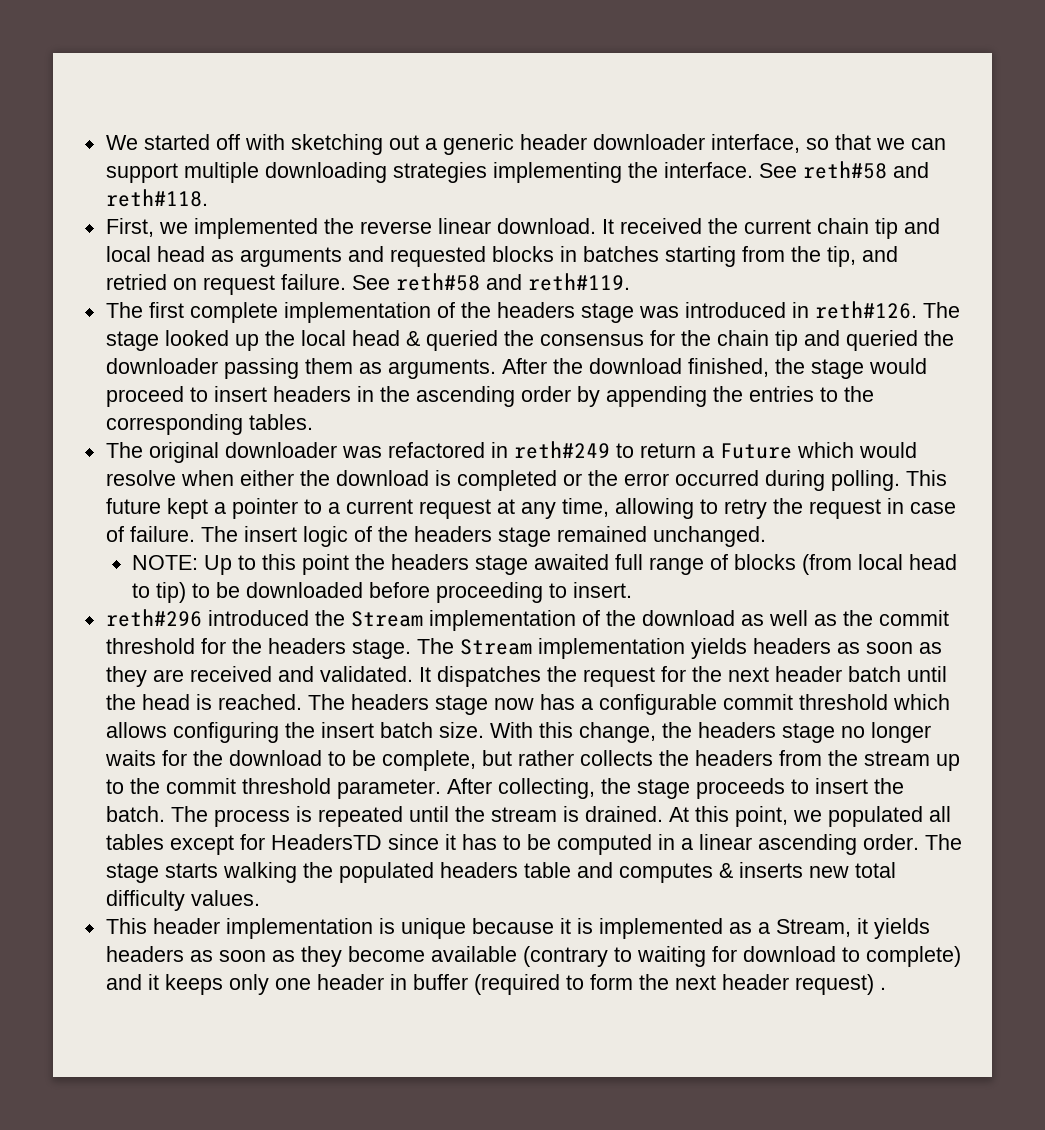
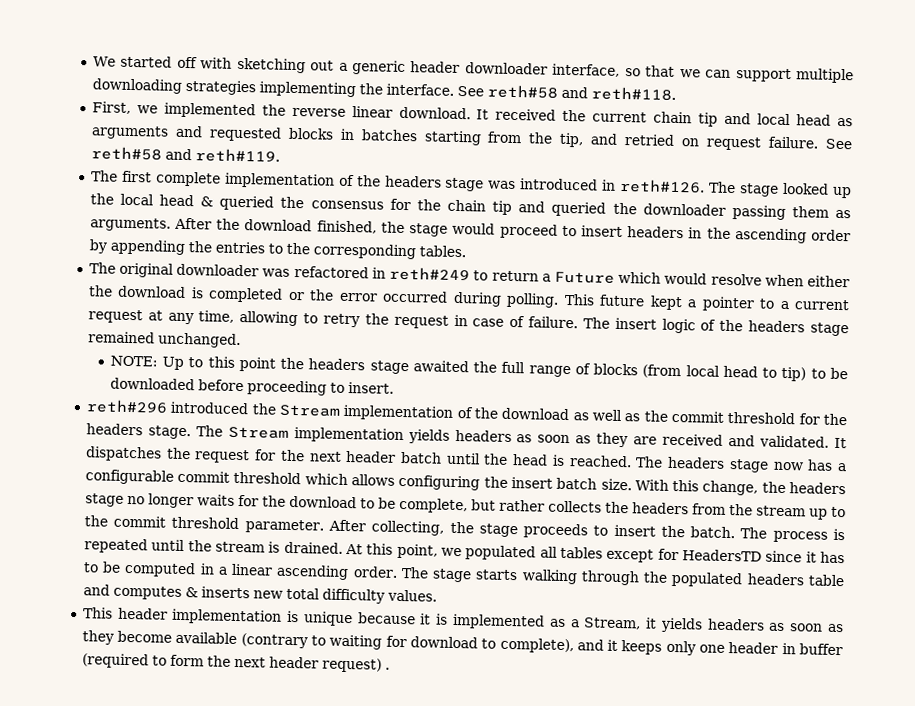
- NOTE: Up to this point the headers stage awaited full range of blocks (from local head to tip) to be downloaded before proceeding to insert.
+ NOTE: Up to this point the headers stage awaited the full range of blocks (from local head to tip) to be downloaded before proceeding to insert.
- The stage starts walking the populated headers table and computes & inserts new total difficulty values.
+ The stage starts walking through the populated headers table and computes & inserts new total difficulty values.
- This header implementation is unique because it is implemented as a Stream, it yields headers as soon as they become available (contrary to waiting for download to complete) and it keeps only one header in buffer (required to form the next header request) .
+ This header implementation is unique because it is implemented as a Stream, it yields headers as soon as they become available (contrary to waiting for download to complete), and it keeps only one header in buffer (required to form the next header request) .

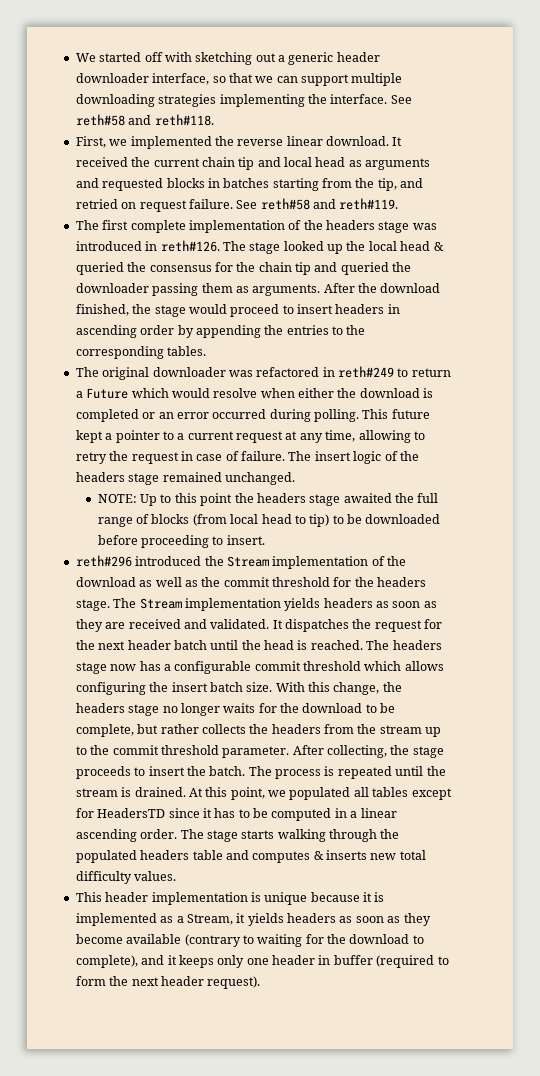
- After the download finished, the stage would proceed to insert headers in the ascending order by appending the entries to the corresponding tables.
+ After the download finished, the stage would proceed to insert headers in ascending order by appending the entries to the corresponding tables.
- The original downloader was refactored in reth#249 to return a Future which would resolve when either the download is completed or the error occurred during polling.
+ The original downloader was refactored in reth#249 to return a Future which would resolve when either the download is completed or an error occurred during polling.
- This header implementation is unique because it is implemented as a Stream, it yields headers as soon as they become available (contrary to waiting for download to complete), and it keeps only one header in buffer (required to form the next header request) .
+ This header implementation is unique because it is implemented as a Stream, it yields headers as soon as they become available (contrary to waiting for the download to complete), and it keeps only one header in buffer (required to form the next header request).

